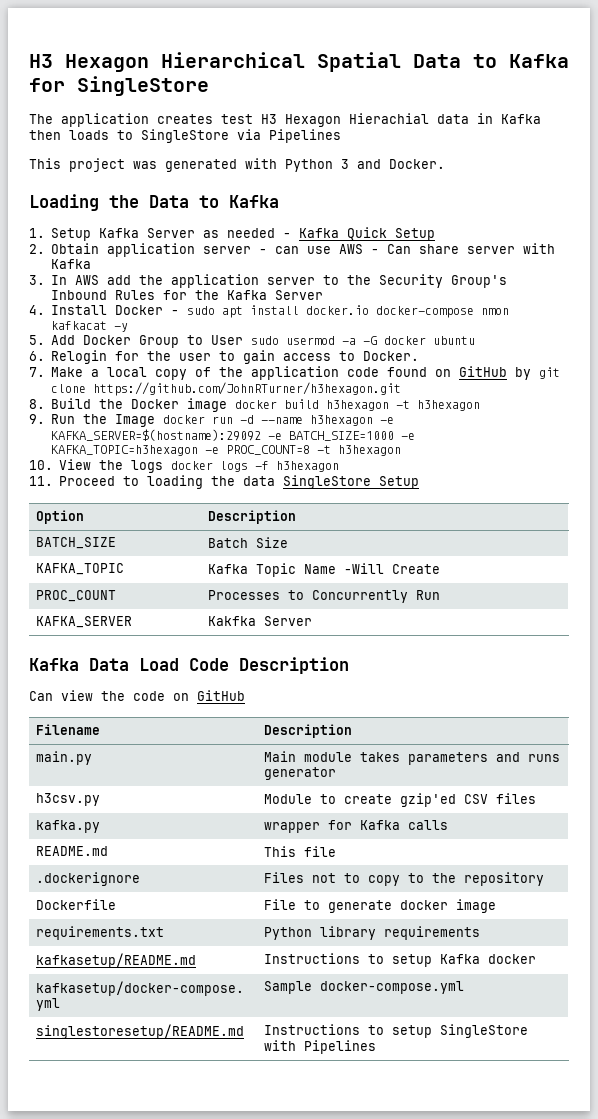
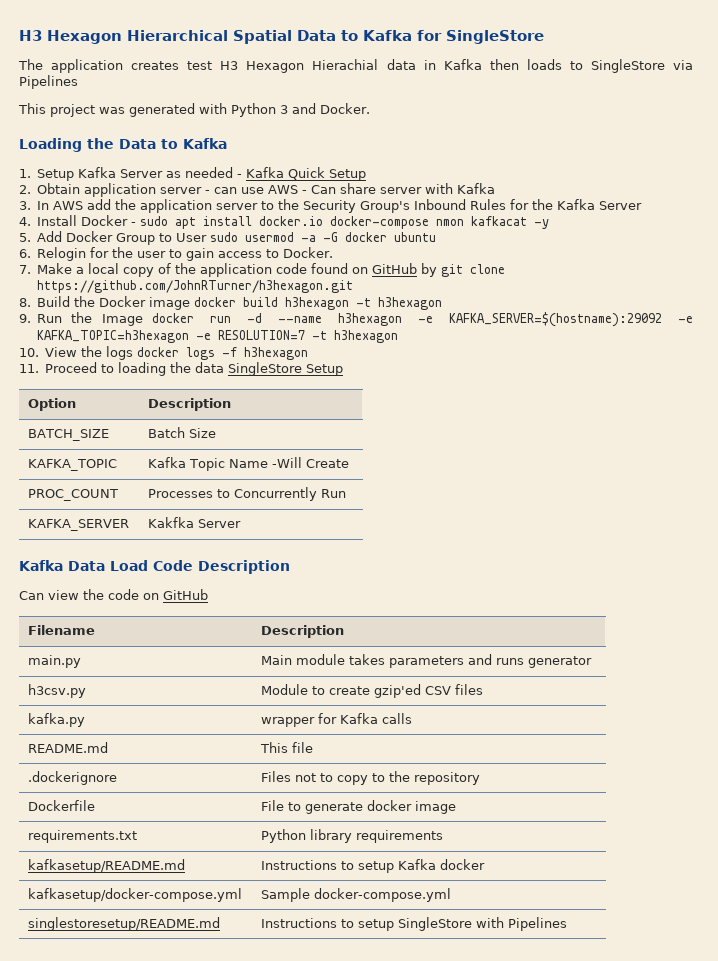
- 9. Run the Image docker run -d --name h3hexagon -e KAFKA_SERVER=$(hostname):29092 -e BATCH_SIZE=1000 -e KAFKA_TOPIC=h3hexagon -e PROC_COUNT=8 -t h3hexagon
+ 9. Run the Image docker run -d --name h3hexagon -e KAFKA_SERVER=$(hostname):29092 -e KAFKA_TOPIC=h3hexagon -e RESOLUTION=7 -t h3hexagon

